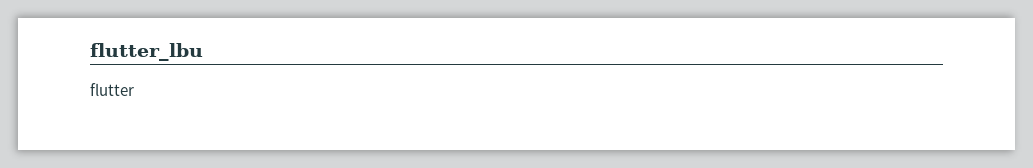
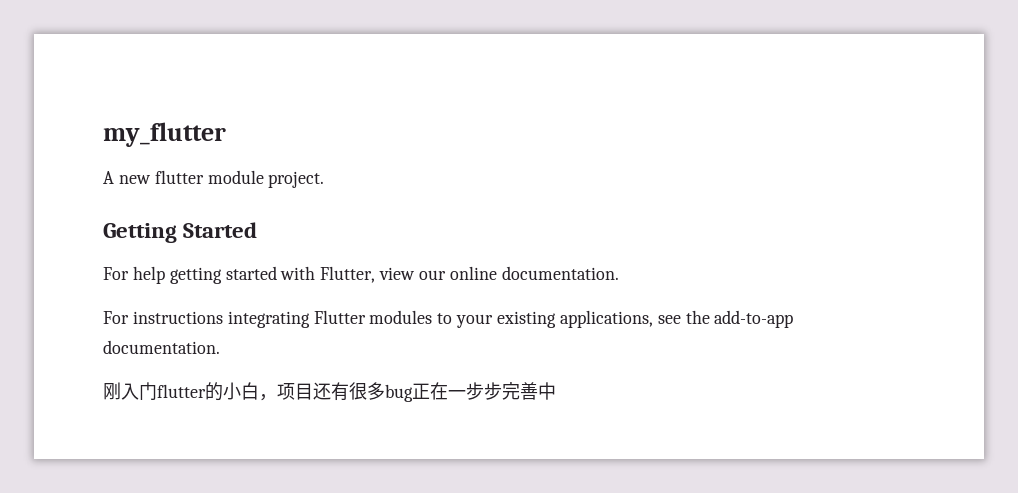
- flutter_lbu
- flutter
+ my_flutter
+ A new flutter module project.
+ Getting Started
+ For help getting started with Flutter, view our online documentation.
+ For instructions integrating Flutter modules to your existing applications, see the add-to-app documentation.
+ 刚入门flutter的小白，项目还有很多bug正在一步步完善中

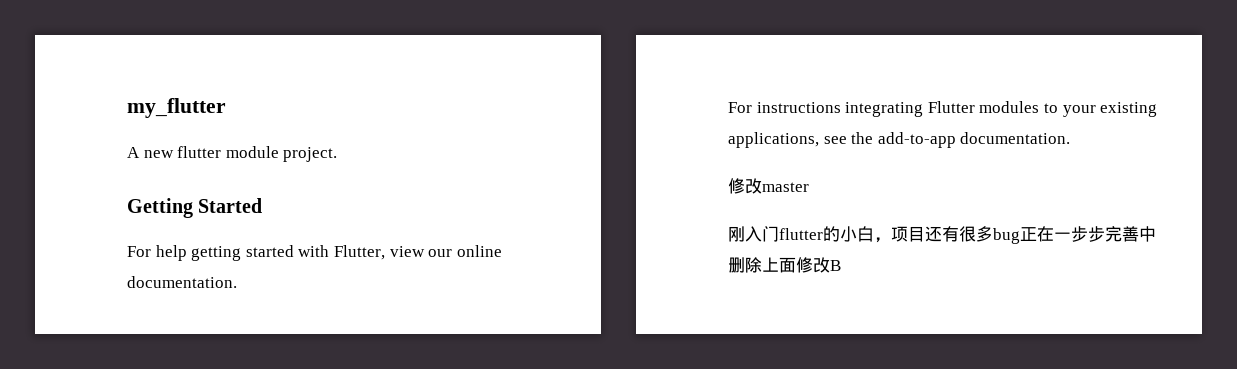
+ 修改master
- 刚入门flutter的小白，项目还有很多bug正在一步步完善中
+ 刚入门flutter的小白，项目还有很多bug正在一步步完善中删除上面修改B

